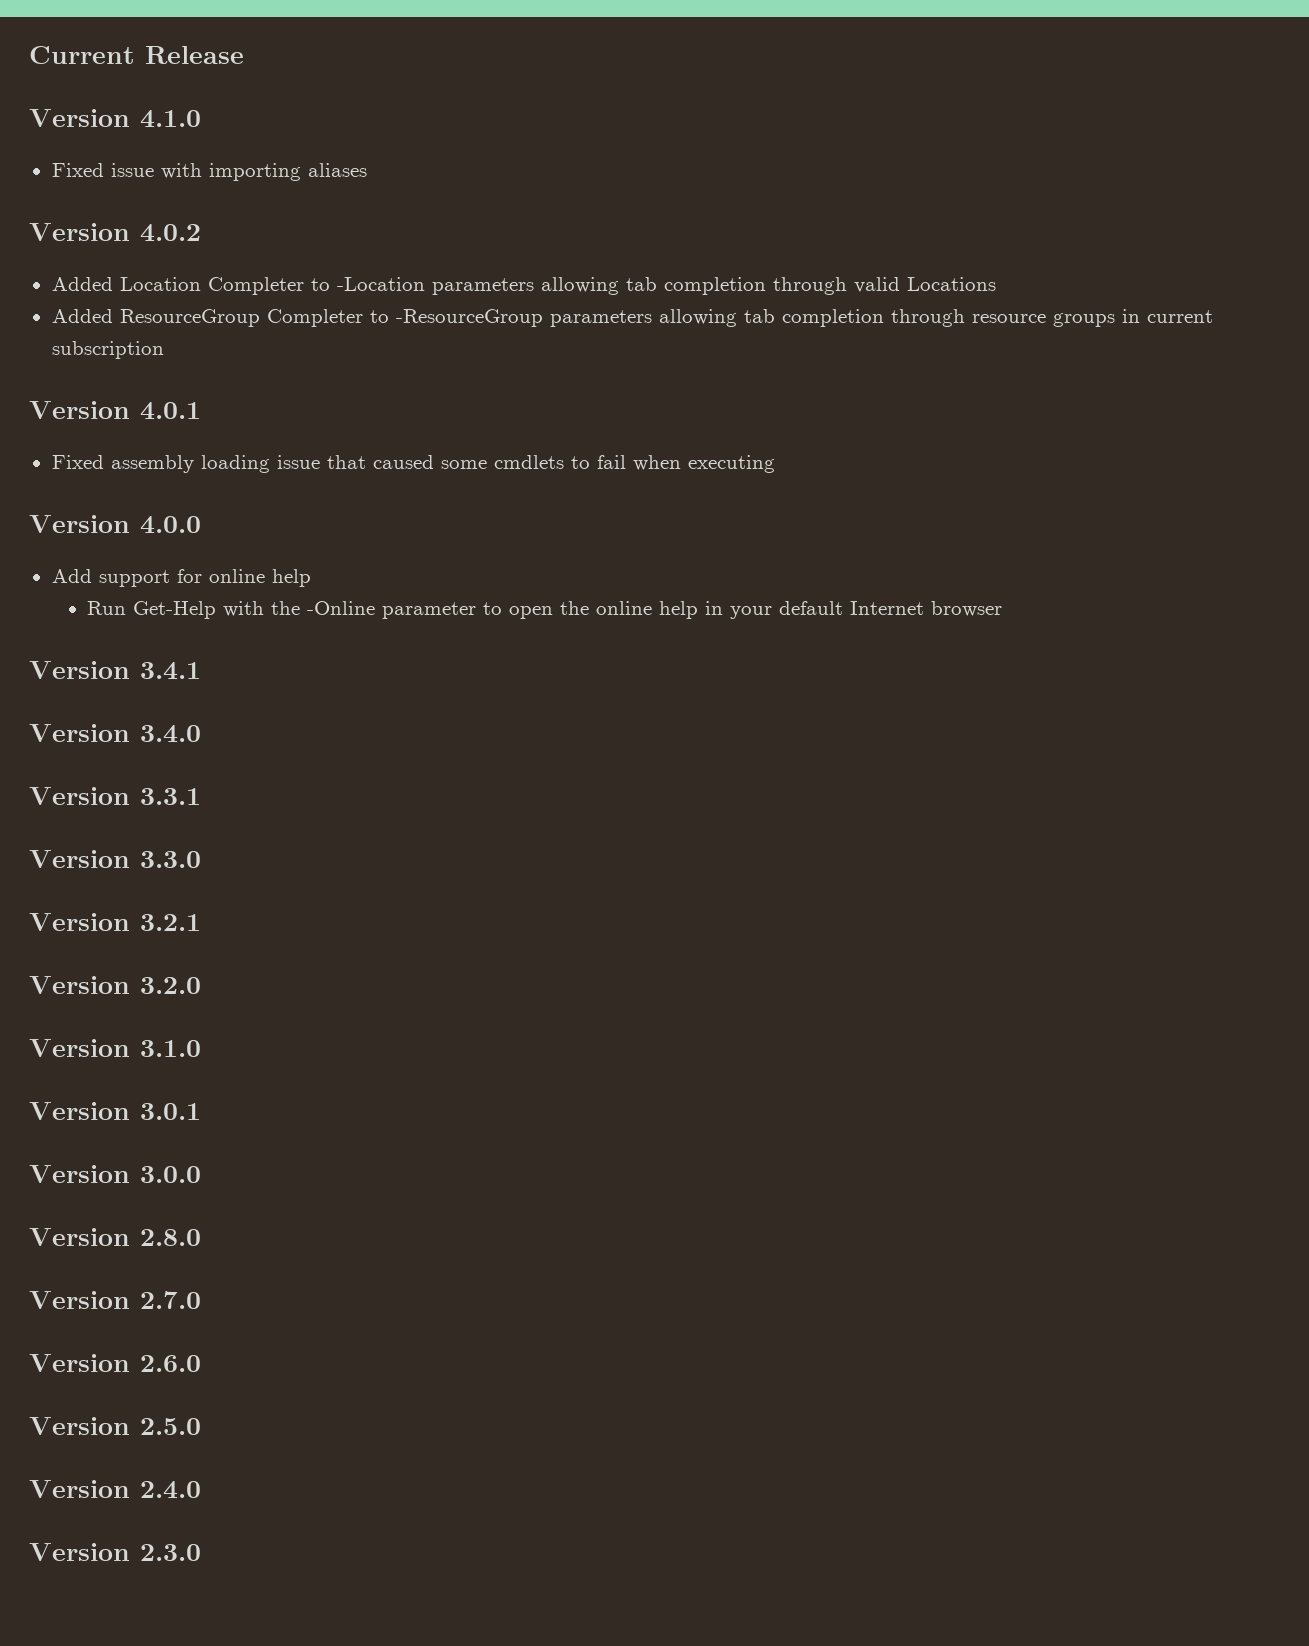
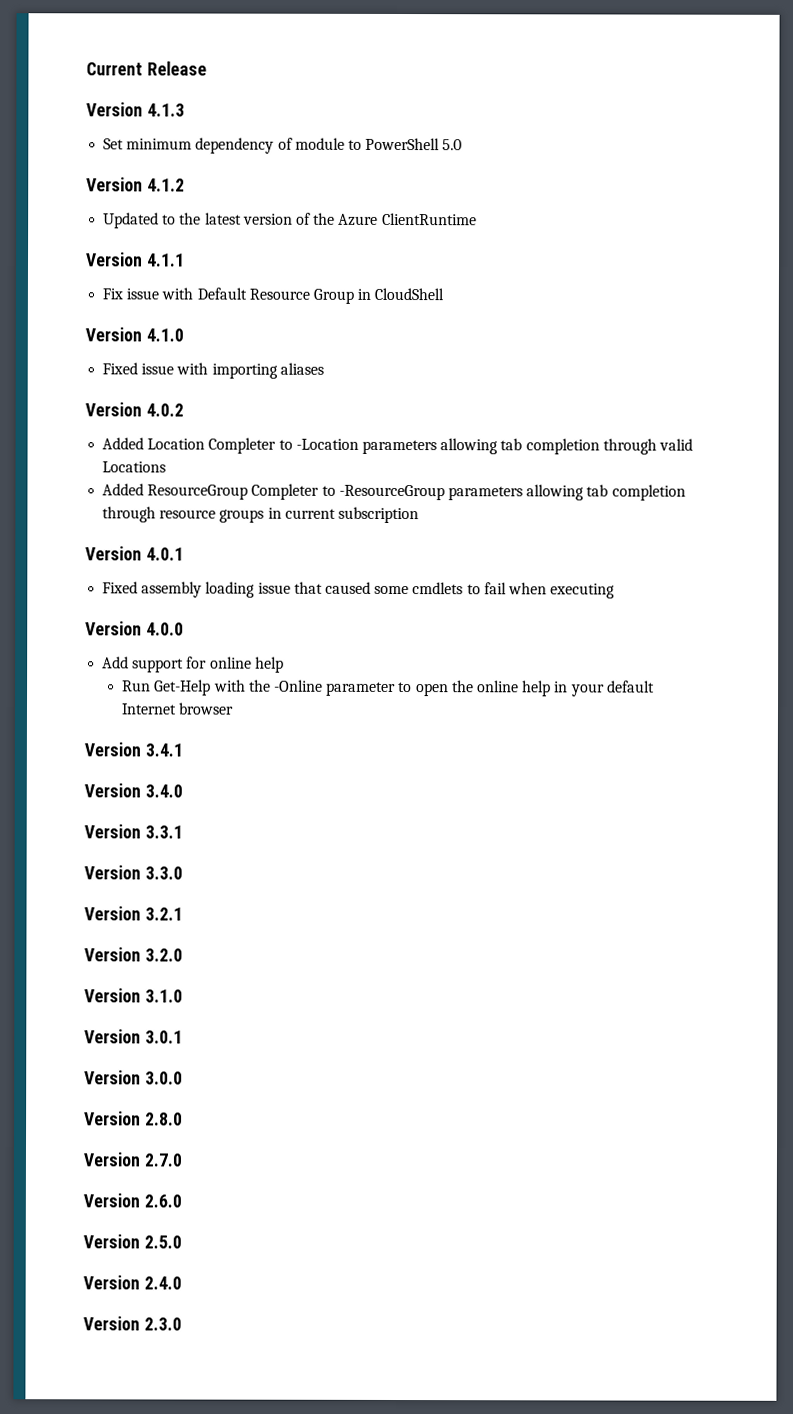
+ Version 4.1.3
+ Set minimum dependency of module to PowerShell 5.0
+ Version 4.1.2
+ Updated to the latest version of the Azure ClientRuntime
+ Version 4.1.1
+ Fix issue with Default Resource Group in CloudShell

